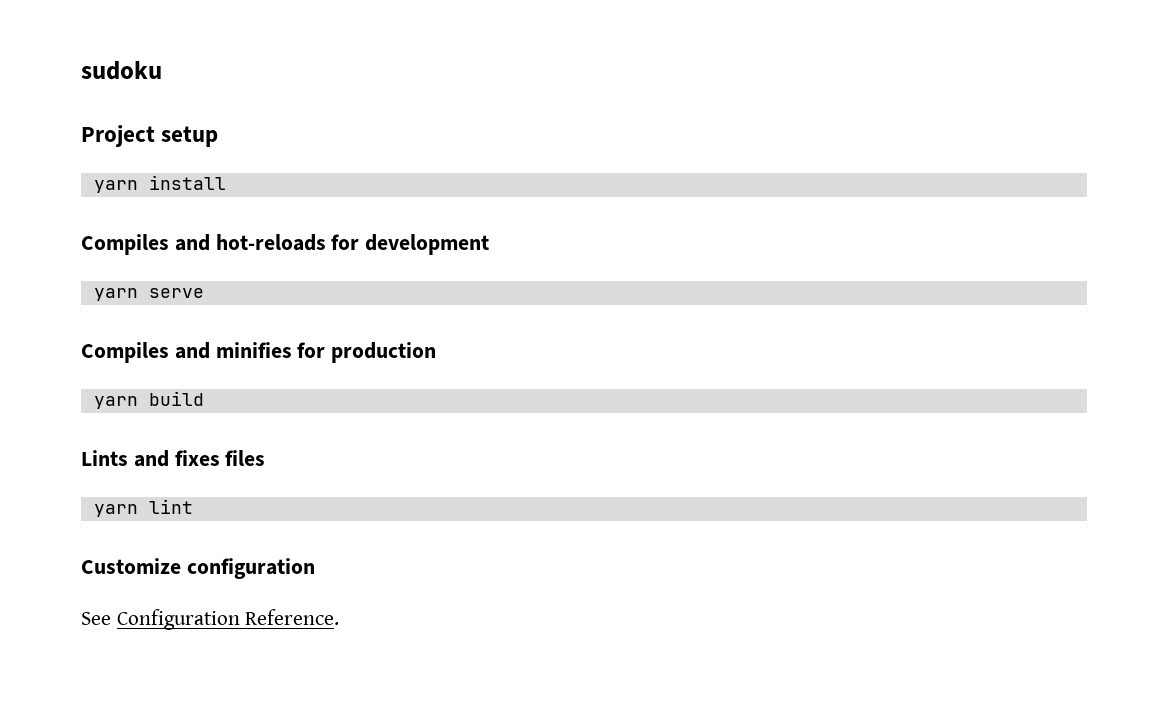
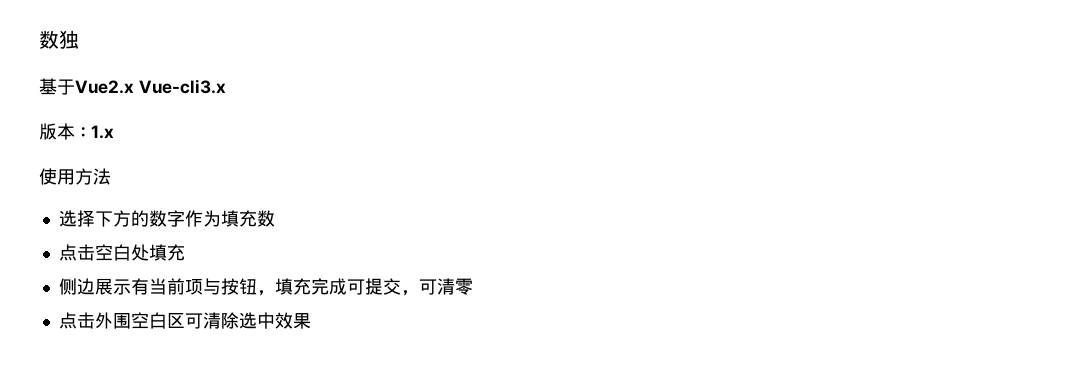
- sudoku
- Project setup
- yarn install
- Compiles and hot-reloads for development
- yarn serve
- Compiles and minifies for production
- yarn build
- Lints and fixes files
- yarn lint
- Customize configuration
- See Configuration Reference.
+ 数独
+ 基于Vue2.x Vue-cli3.x
+ 版本：1.x
+ 使用方法
+ 选择下方的数字作为填充数
+ 点击空白处填充
+ 侧边展示有当前项与按钮，填充完成可提交，可清零
+ 点击外围空白区可清除选中效果

